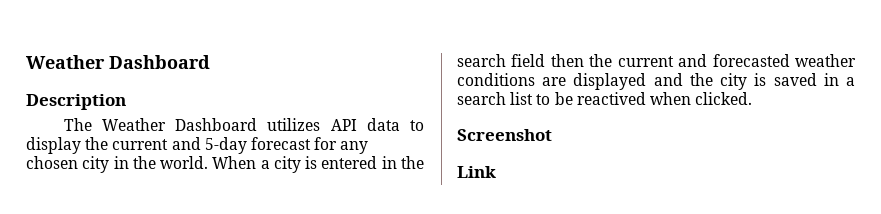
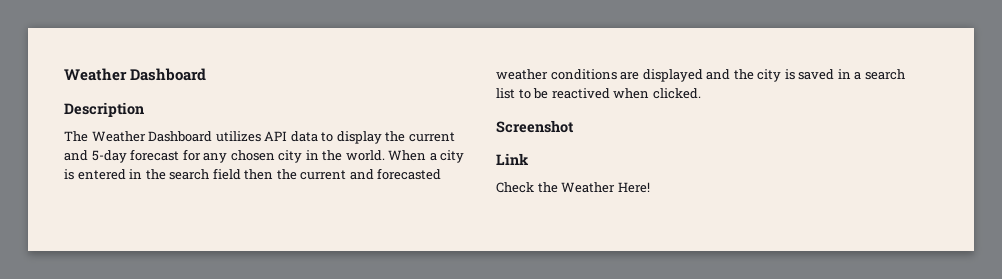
+ Check the Weather Here!

